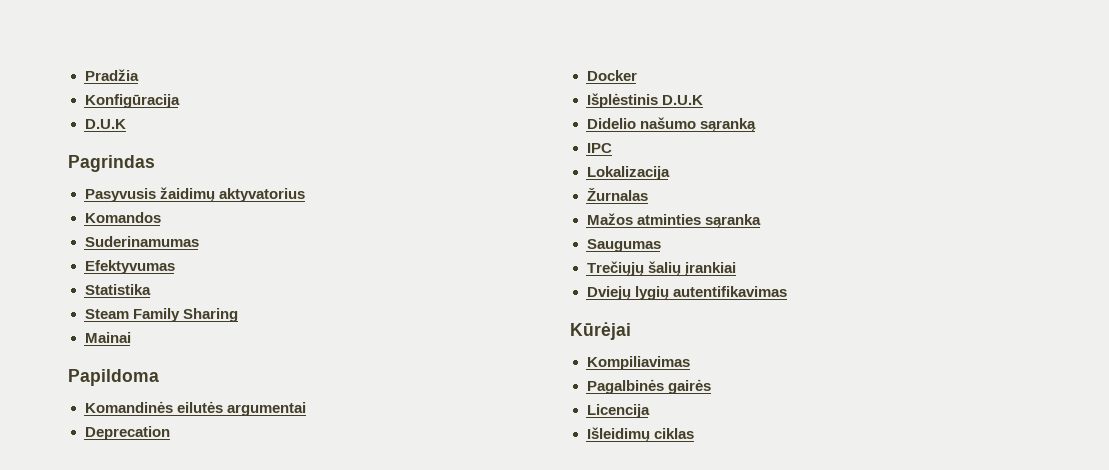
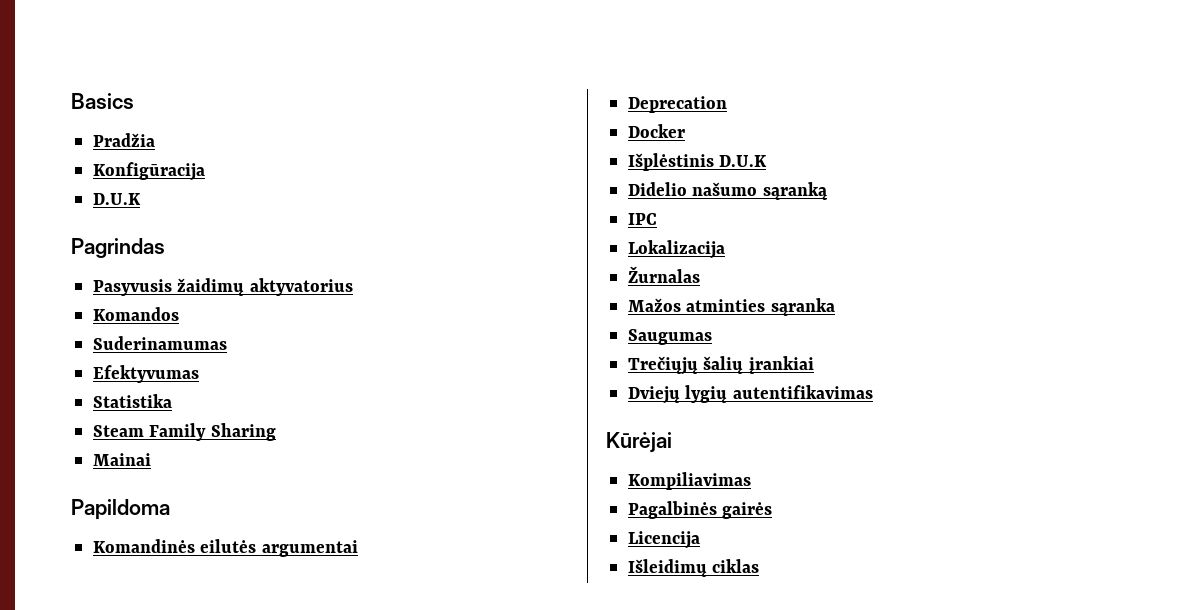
+ Basics

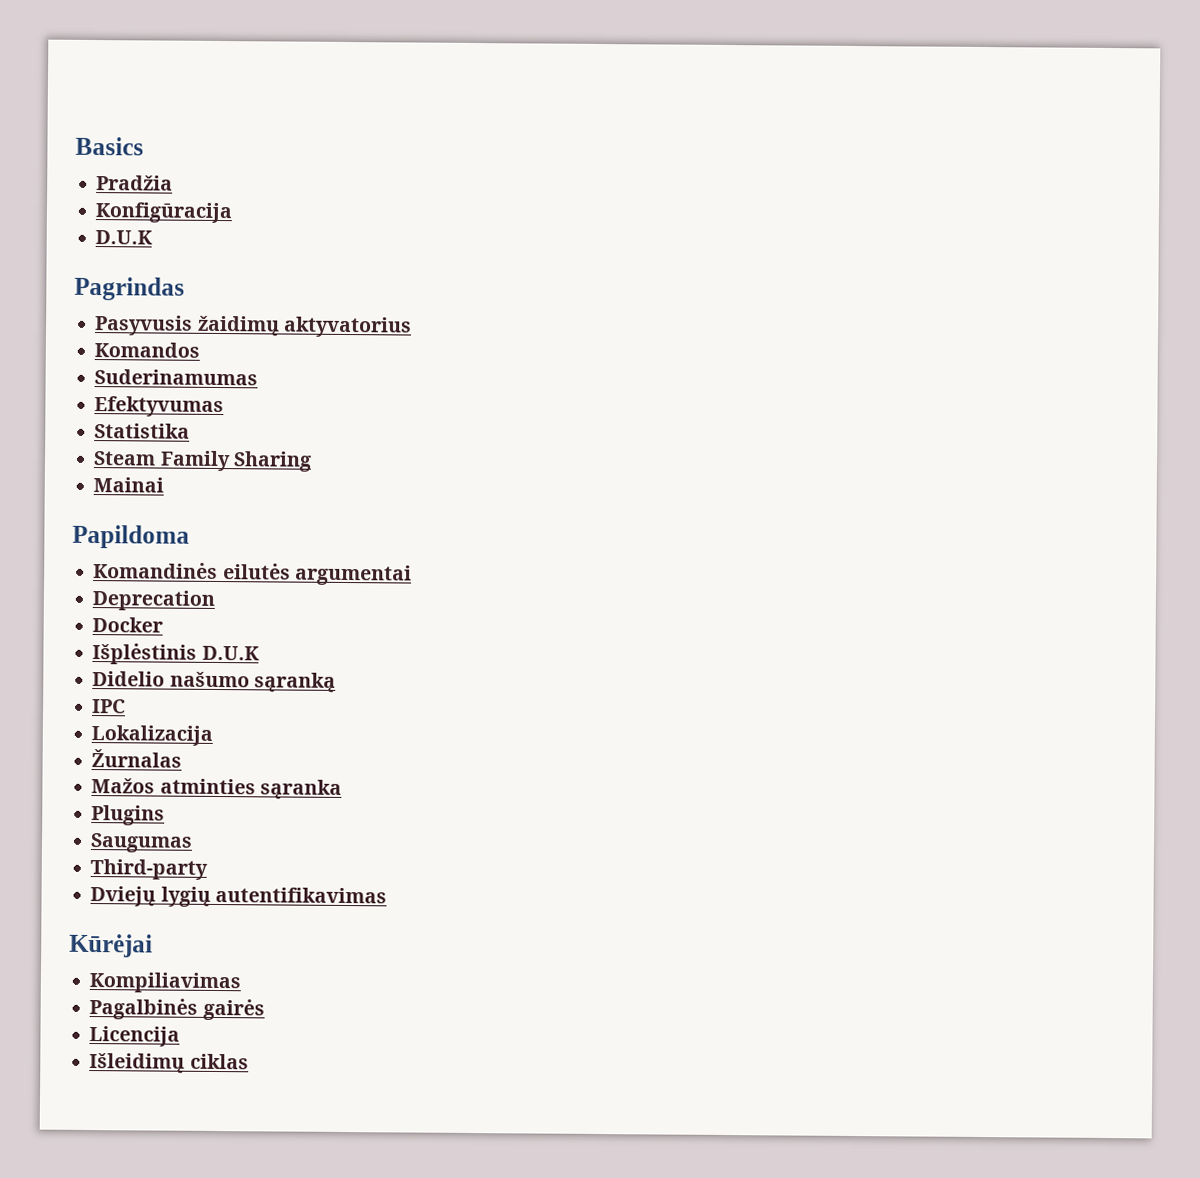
+ Plugins
- Trečiųjų šalių įrankiai
+ Third-party

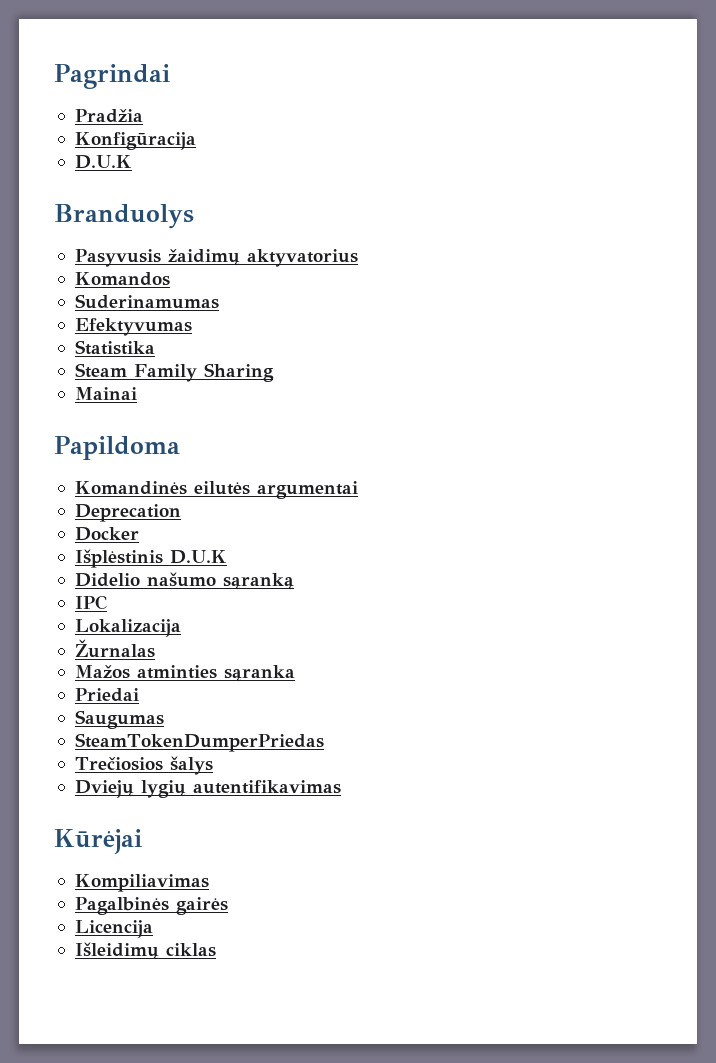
- Basics
+ Pagrindai
- Pagrindas
+ Branduolys
- Plugins
+ Priedai
- Third-party
+ SteamTokenDumperPriedas
+ Trečiosios šalys

